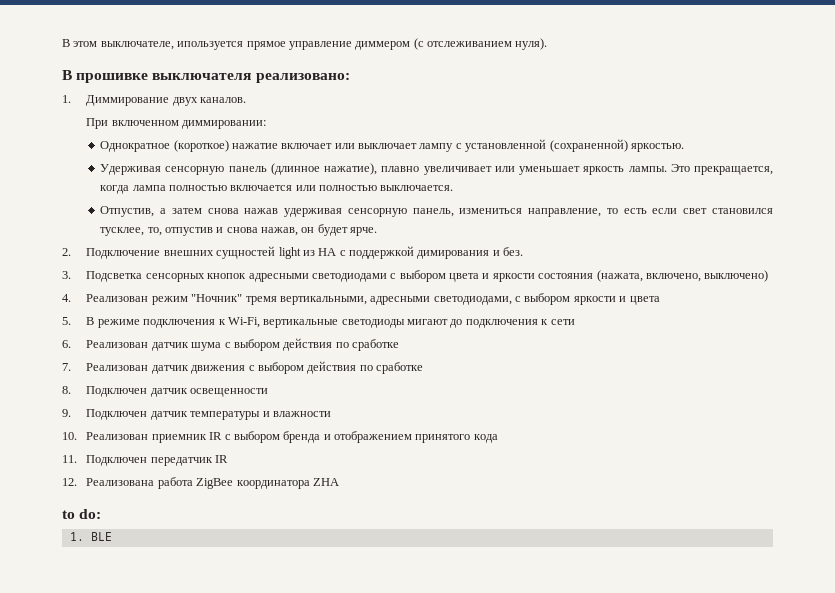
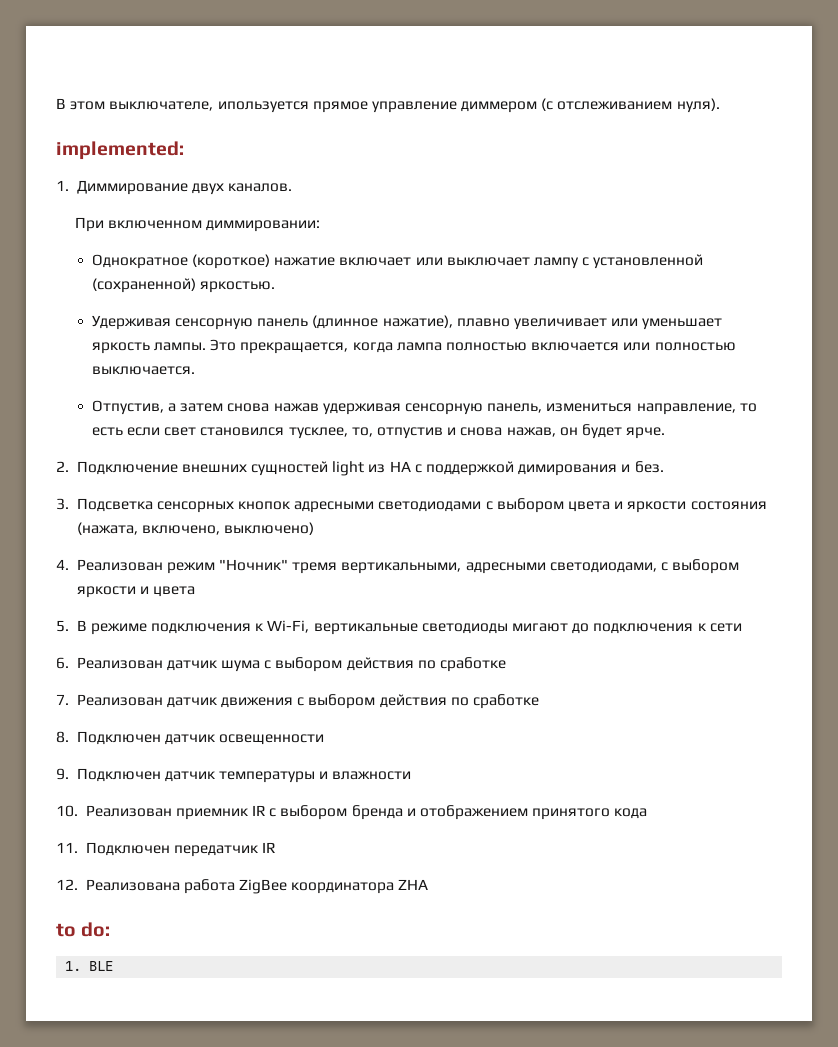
- В прошивке выключателя реализовано:
+ implemented:

